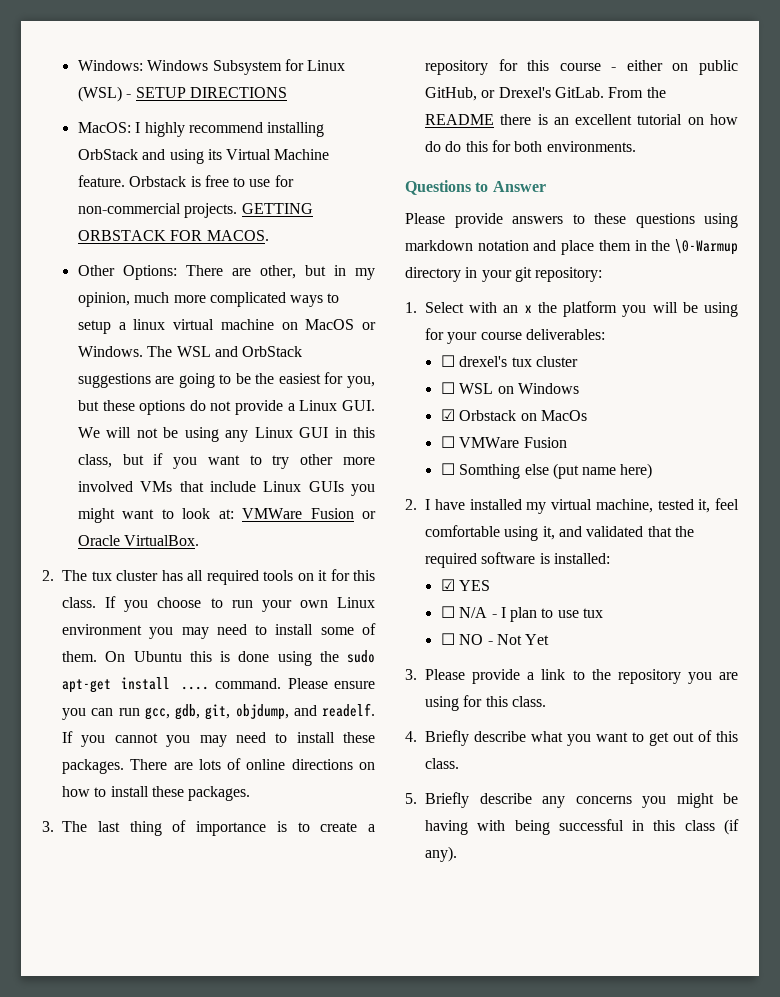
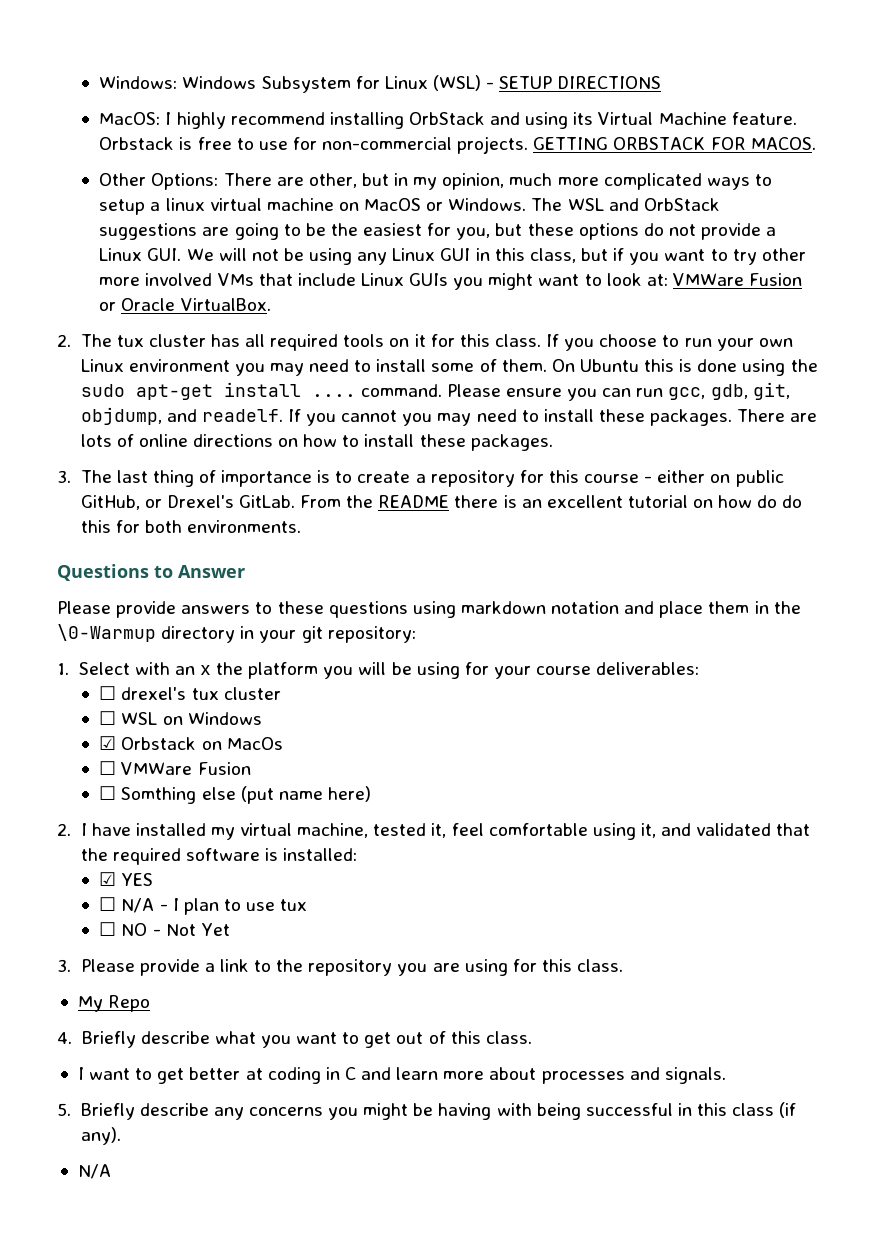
+ My Repo
+ I want to get better at coding in C and learn more about processes and signals.
  5. Briefly describe any concerns you might be having with being successful in this class (if any).
+ N/A

